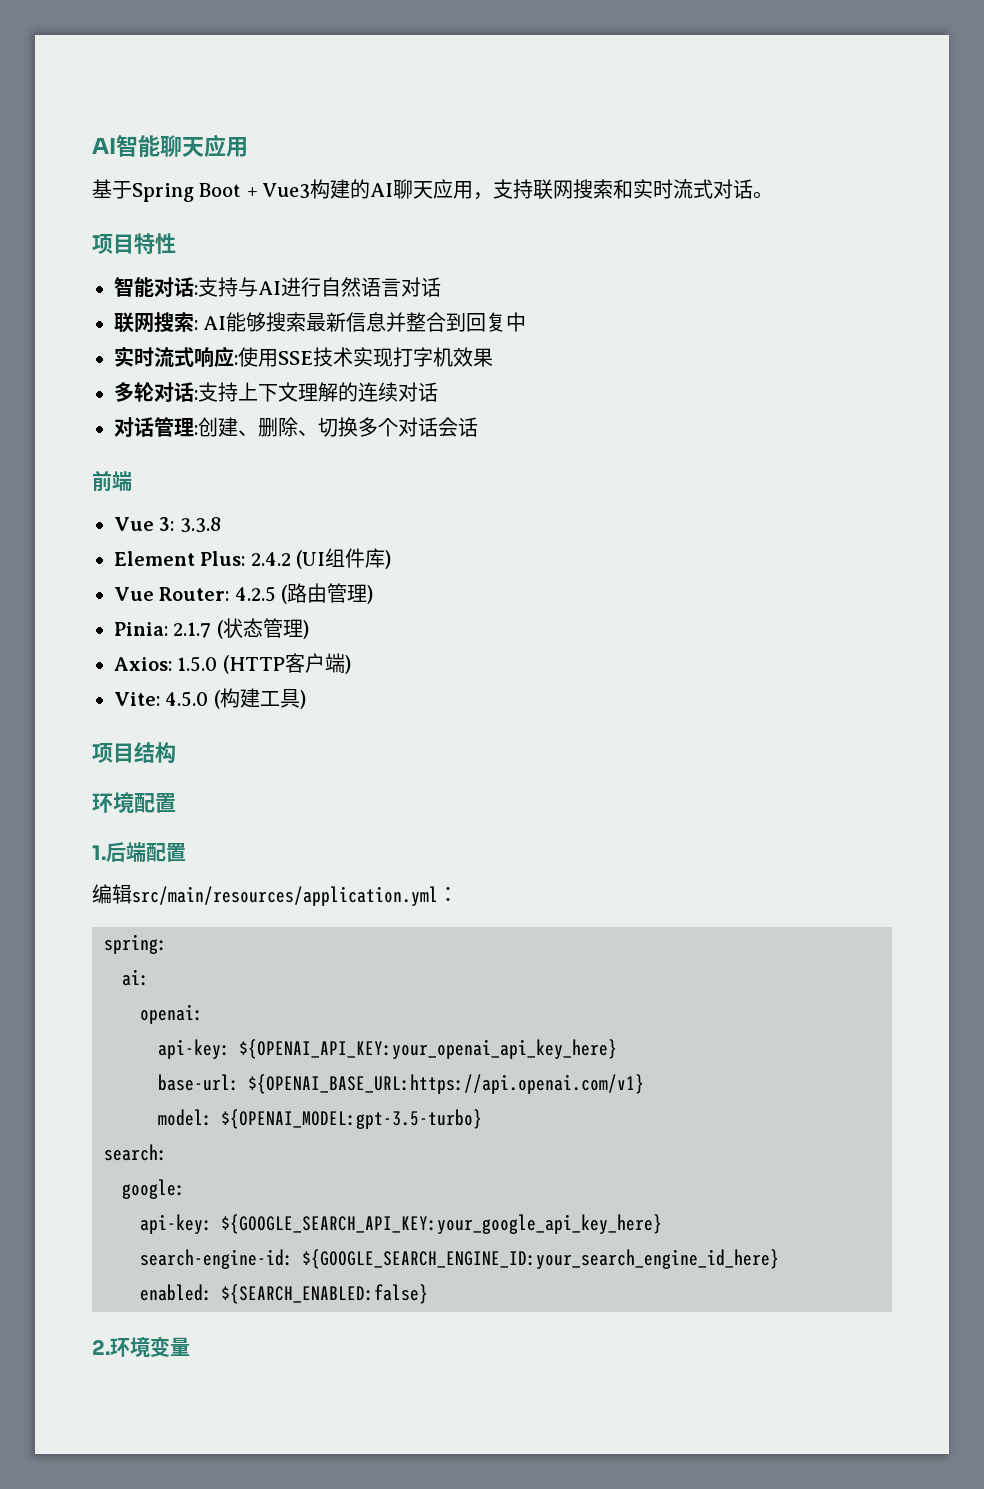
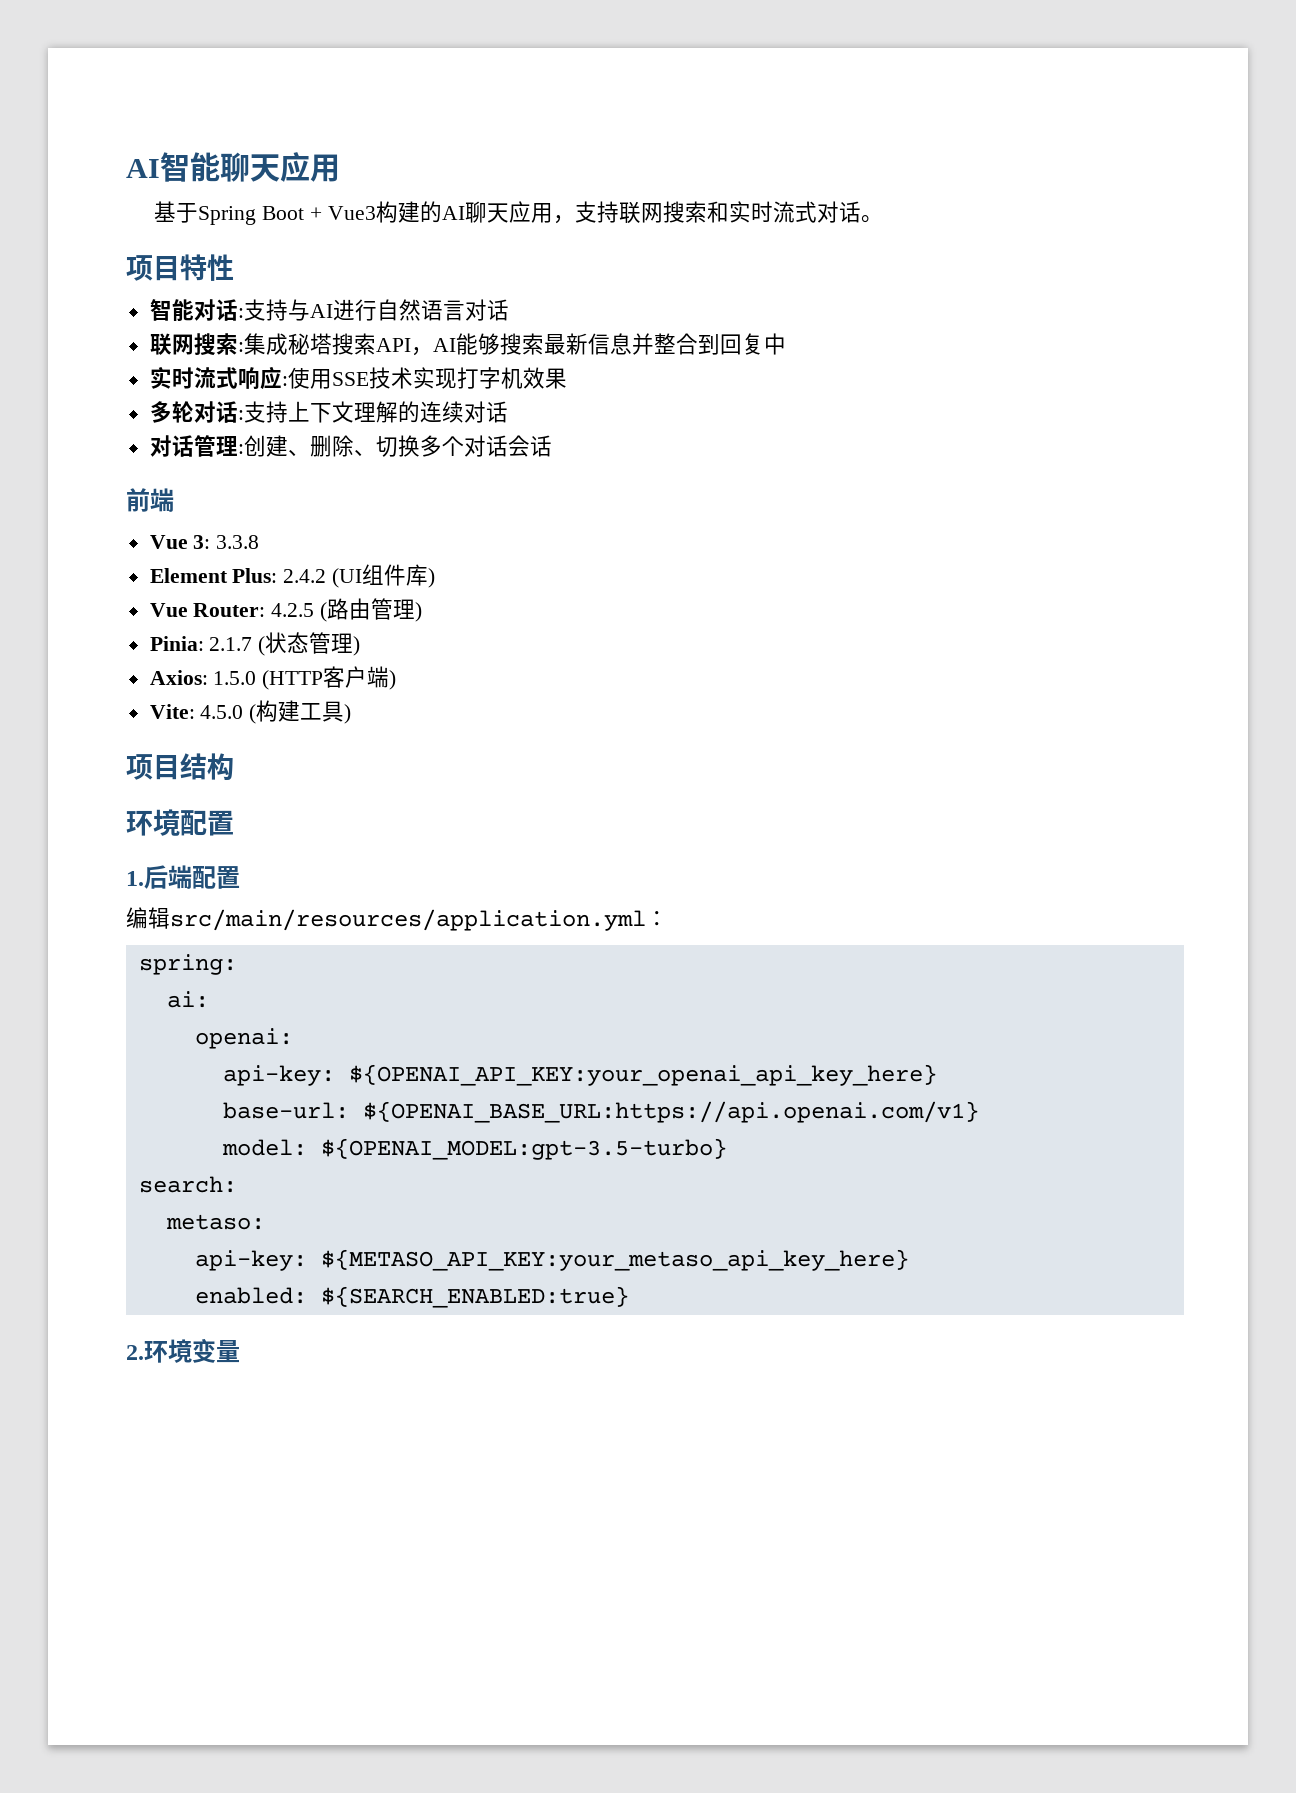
- 联网搜索: AI能够搜索最新信息并整合到回复中
+ 联网搜索:集成秘塔搜索API，AI能够搜索最新信息并整合到回复中
- google:
- api-key: ${GOOGLE_SEARCH_API_KEY:your_google_api_key_here}
- search-engine-id: ${GOOGLE_SEARCH_ENGINE_ID:your_search_engine_id_here}
+ metaso:
+ api-key: ${METASO_API_KEY:your_metaso_api_key_here}
- enabled: ${SEARCH_ENABLED:false}
+ enabled: ${SEARCH_ENABLED:true}

